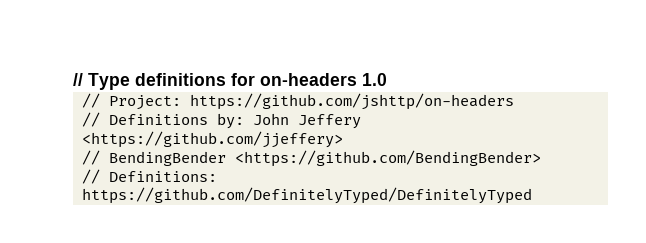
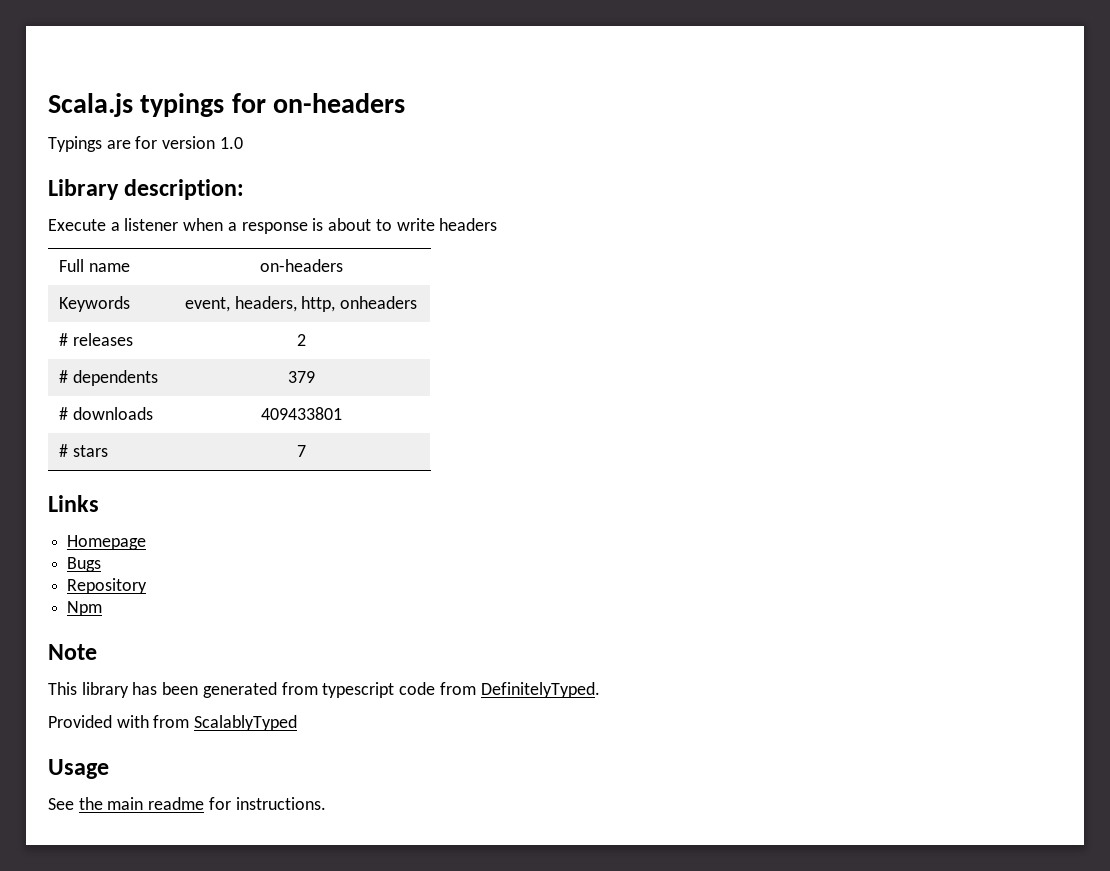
- // Type definitions for on-headers 1.0
- // Project: https://github.com/jshttp/on-headers
- // Definitions by: John Jeffery <https://github.com/jjeffery>
- // BendingBender <https://github.com/BendingBender>
- // Definitions: https://github.com/DefinitelyTyped/DefinitelyTyped
+ Scala.js typings for on-headers
+ Typings are for version 1.0
+ Library description:
+ Execute a listener when a response is about to write headers
+ Full name | on-headers
+ Keywords | event, headers, http, onheaders
+ # releases | 2
+ # dependents | 379
+ # downloads | 409433801
+ # stars | 7
+ Links
+ Homepage
+ Bugs
+ Repository
+ Npm
+ Note
+ This library has been generated from typescript code from DefinitelyTyped.
+ Provided with from ScalablyTyped
+ Usage
+ See the main readme for instructions.

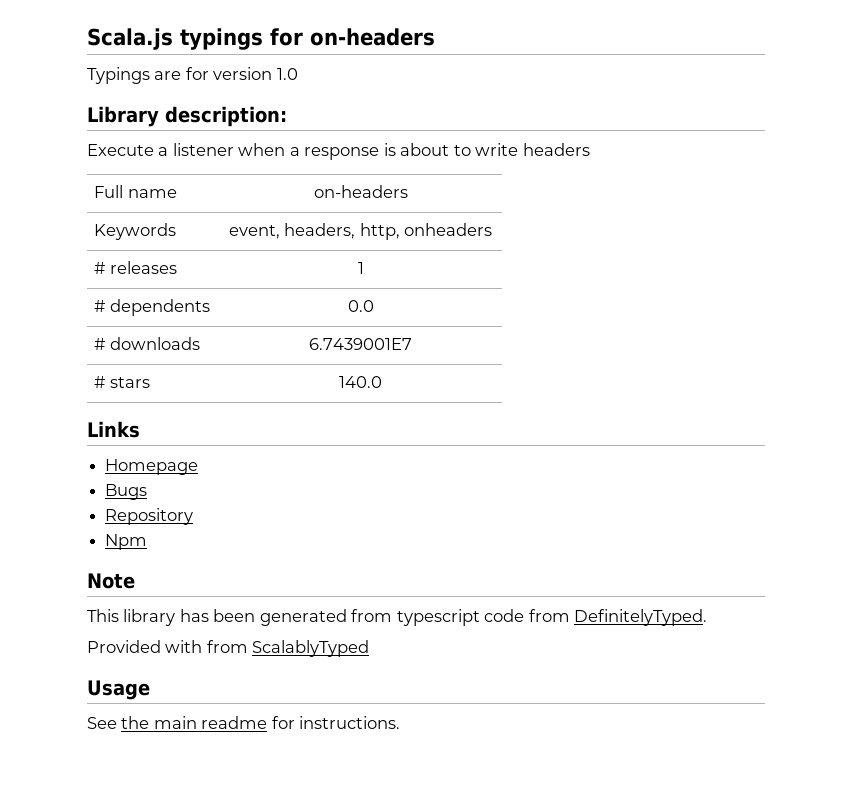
- # releases | 2
+ # releases | 1
- # dependents | 379
+ # dependents | 0.0
- # downloads | 409433801
+ # downloads | 6.7439001E7
- # stars | 7
+ # stars | 140.0

